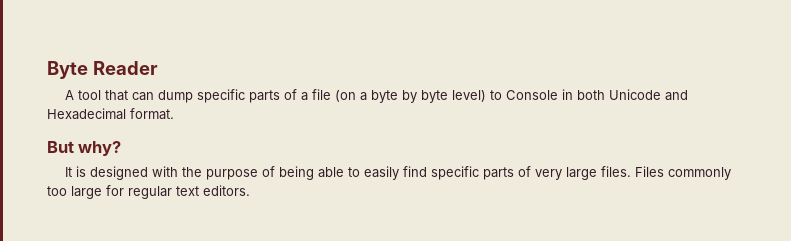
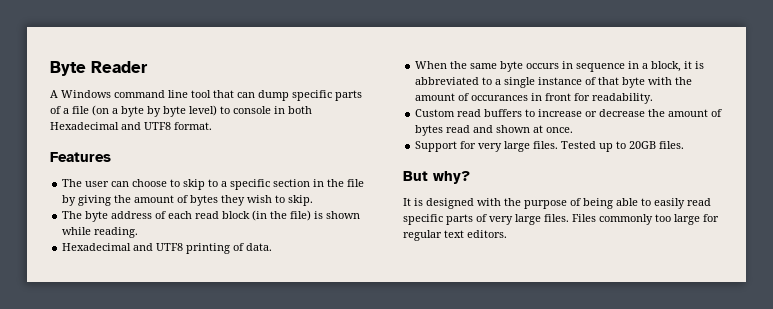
- A tool that can dump specific parts of a file (on a byte by byte level) to Console in both Unicode and Hexadecimal format.
+ A Windows command line tool that can dump specific parts of a file (on a byte by byte level) to console in both Hexadecimal and UTF8 format.
+ Features
+ The user can choose to skip to a specific section in the file by giving the amount of bytes they wish to skip.
+ The byte address of each read block (in the file) is shown while reading.
+ Hexadecimal and UTF8 printing of data.
+ When the same byte occurs in sequence in a block, it is abbreviated to a single instance of that byte with the amount of occurances in front for readability.
+ Custom read buffers to increase or decrease the amount of bytes read and shown at once.
+ Support for very large files. Tested up to 20GB files.
- It is designed with the purpose of being able to easily find specific parts of very large files.
+ It is designed with the purpose of being able to easily read specific parts of very large files.

